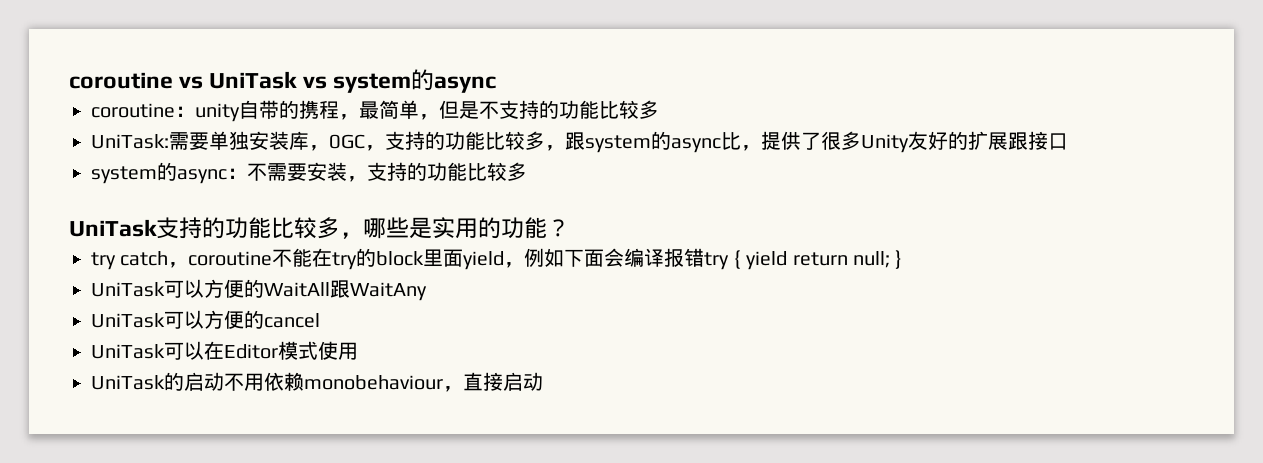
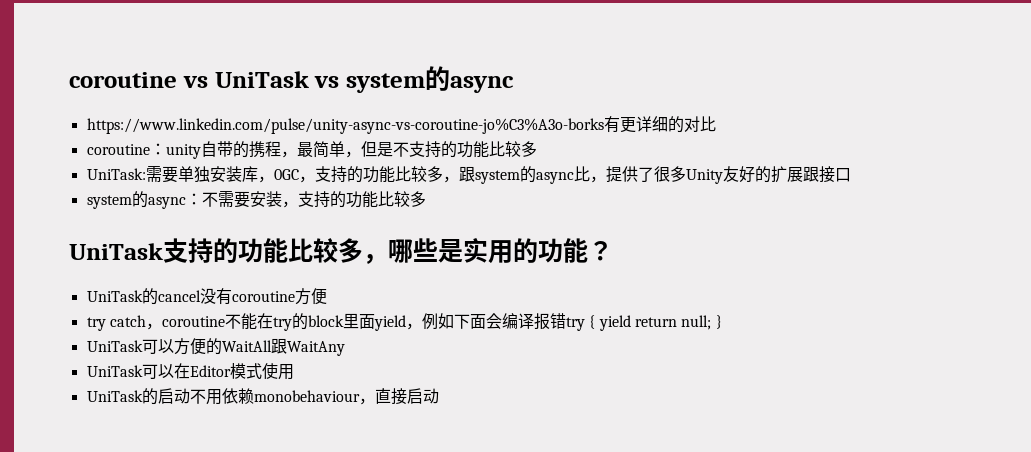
+ https://www.linkedin.com/pulse/unity-async-vs-coroutine-jo%C3%A3o-borks有更详细的对比
+ UniTask的cancel没有coroutine方便
- UniTask可以方便的cancel

